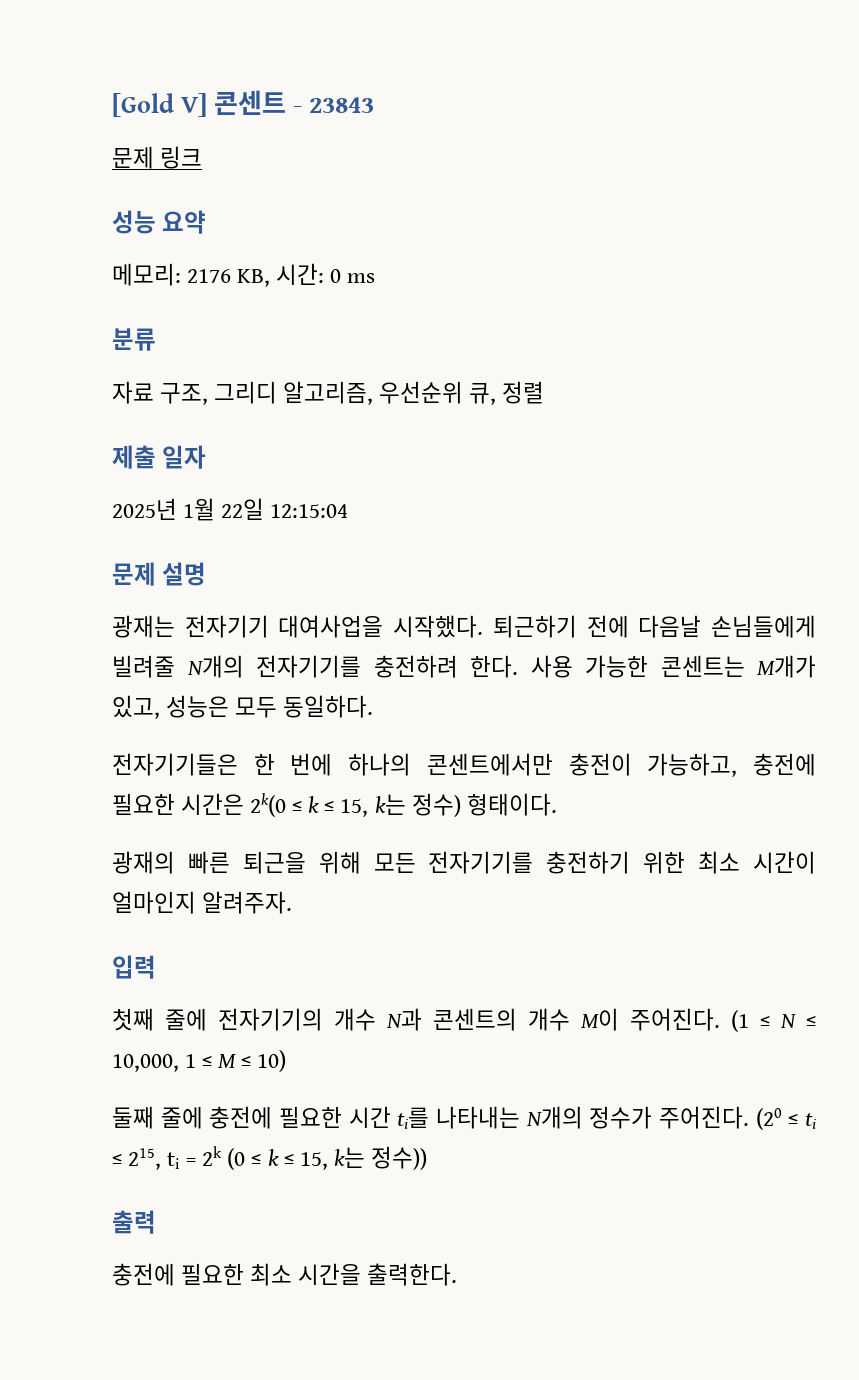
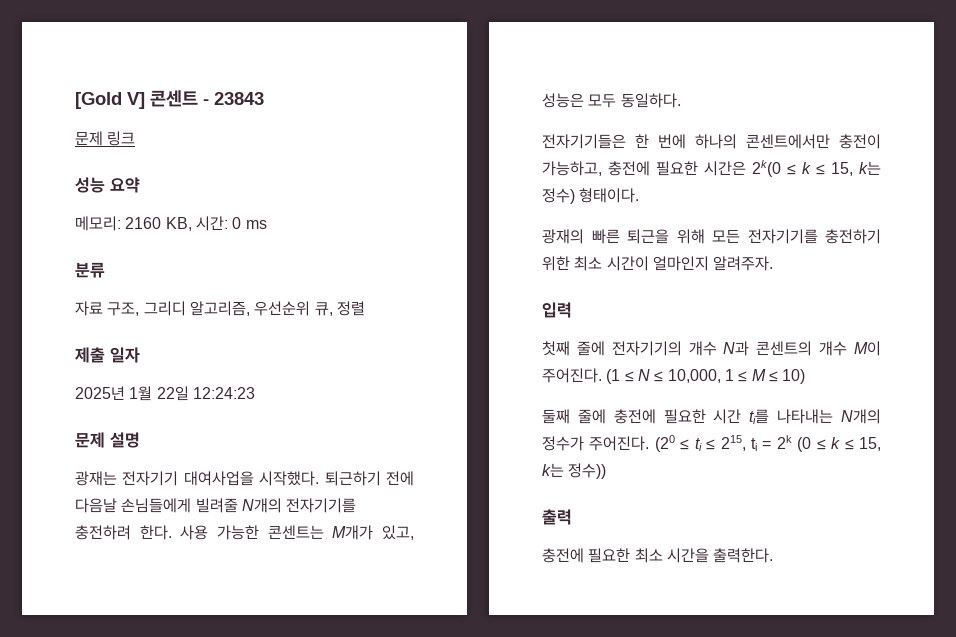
- 메모리: 2176 KB, 시간: 0 ms
+ 메모리: 2160 KB, 시간: 0 ms
- 2025년 1월 22일 12:15:04
+ 2025년 1월 22일 12:24:23

